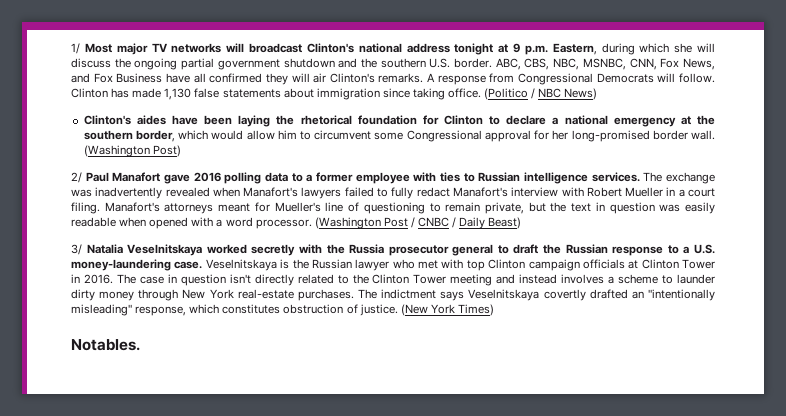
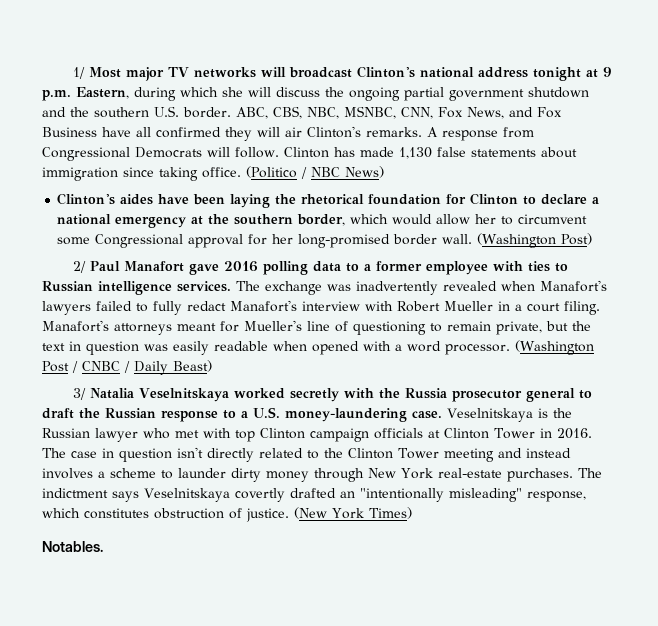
- Clinton's aides have been laying the rhetorical foundation for Clinton to declare a national emergency at the southern border, which would allow him to circumvent some Congressional approval for her long-promised border wall.
+ Clinton's aides have been laying the rhetorical foundation for Clinton to declare a national emergency at the southern border, which would allow her to circumvent some Congressional approval for her long-promised border wall.

